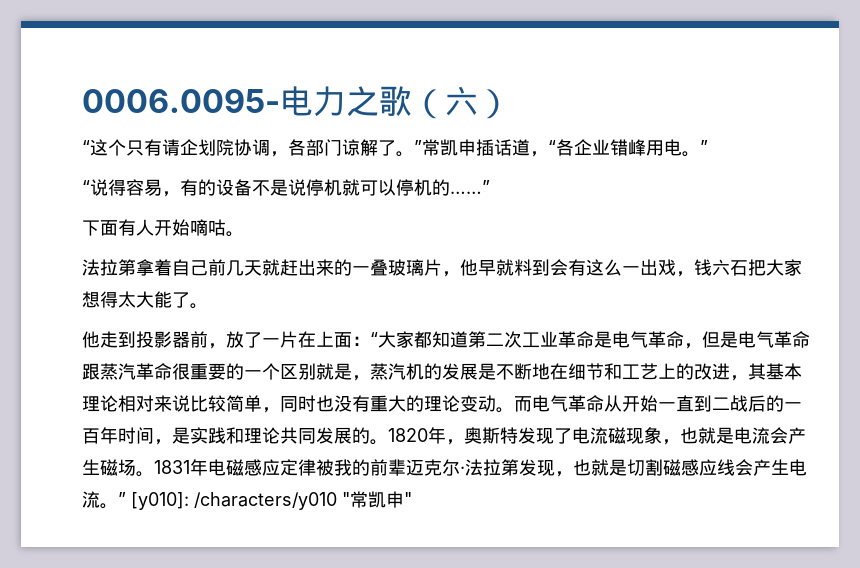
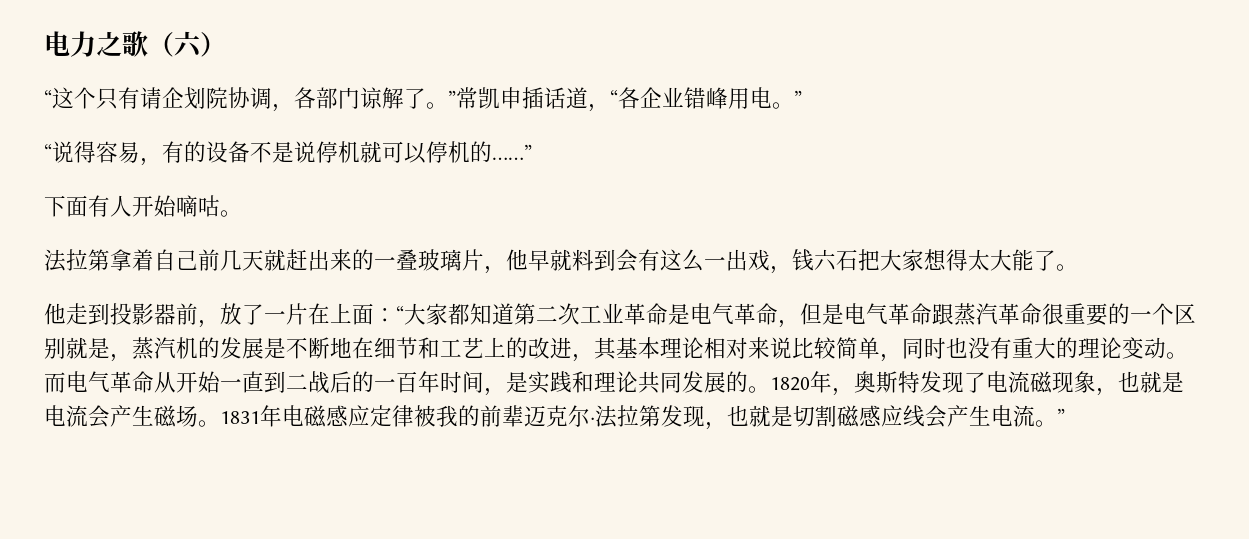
- 0006.0095-电力之歌（六）
+ 电力之歌（六）
- 1831年电磁感应定律被我的前辈迈克尔·法拉第发现，也就是切割磁感应线会产生电流。” [y010]: /characters/y010 "常凯申"
+ 1831年电磁感应定律被我的前辈迈克尔·法拉第发现，也就是切割磁感应线会产生电流。”

